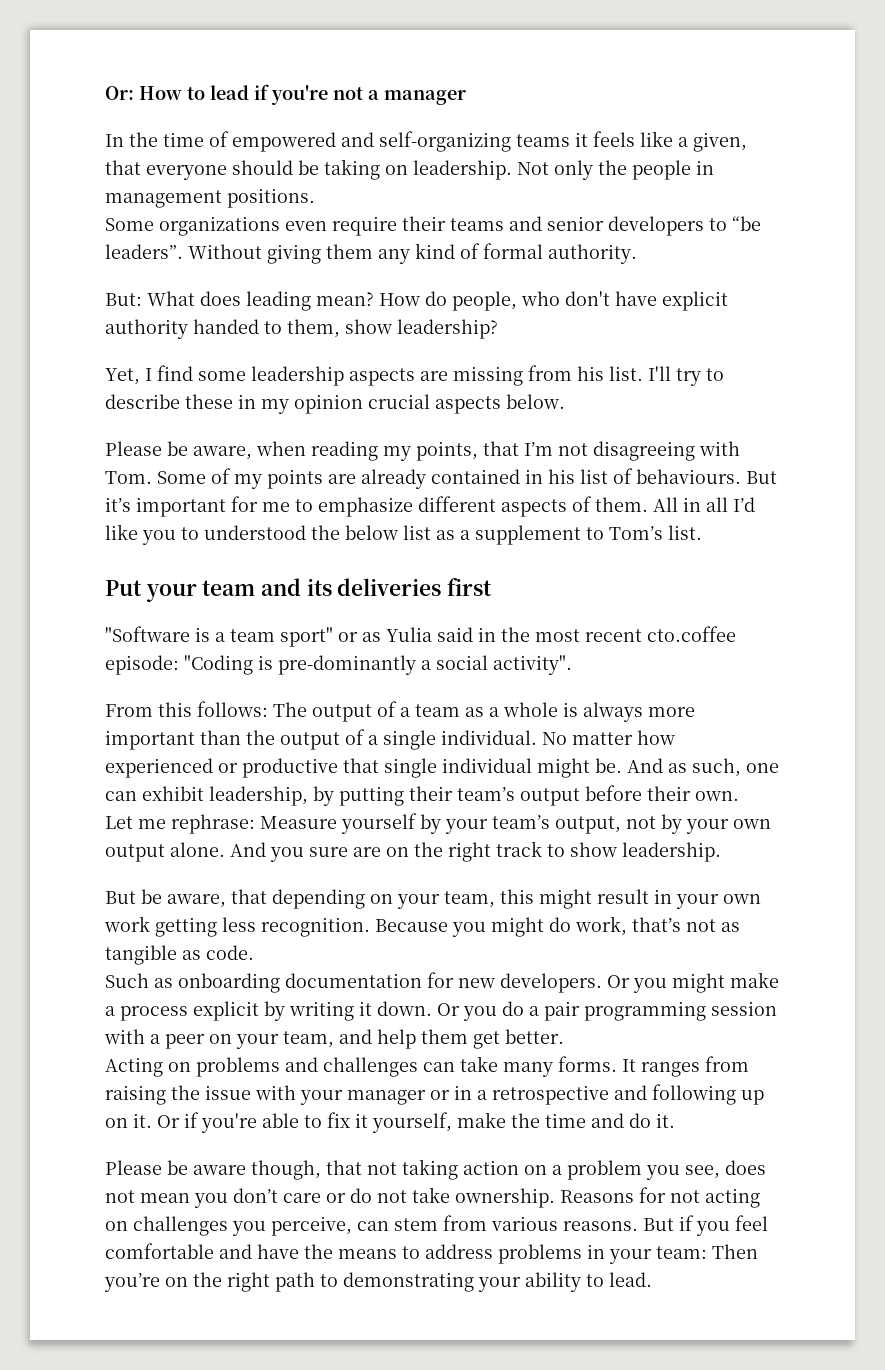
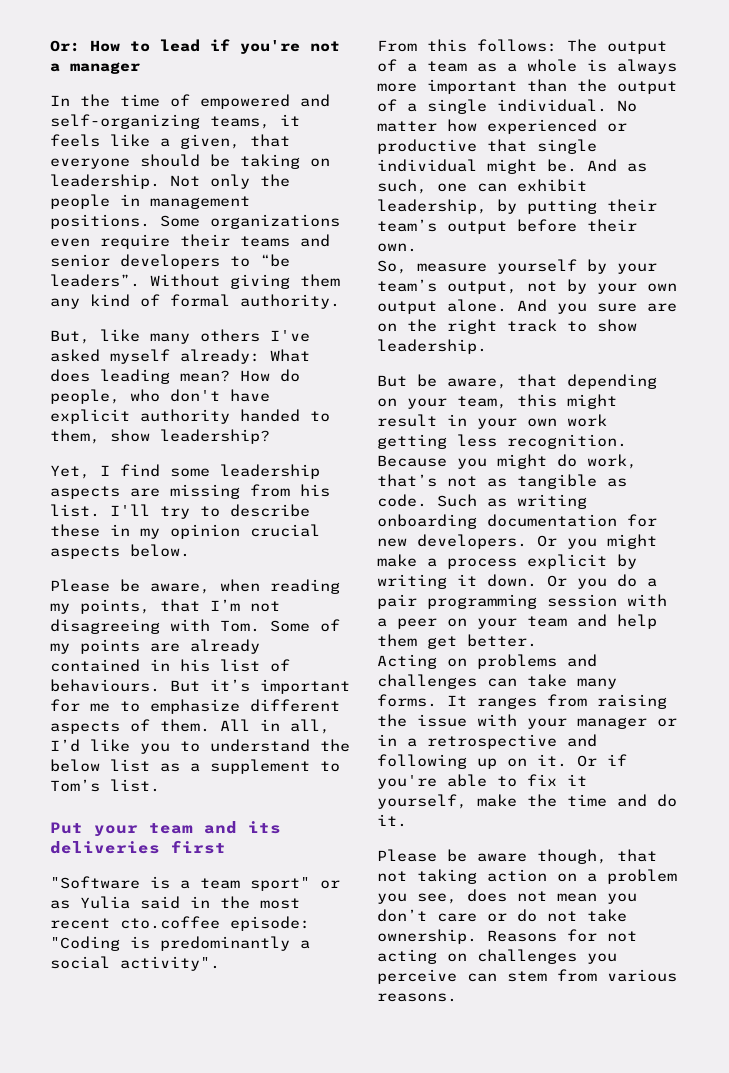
- In the time of empowered and self-organizing teams it feels like a given, that everyone should be taking on leadership.
+ In the time of empowered and self-organizing teams, it feels like a given, that everyone should be taking on leadership.
- Not only the people in management positions.
- Some organizations even require their teams and senior developers to “be leaders”.
+ Not only the people in management positions. Some organizations even require their teams and senior developers to “be leaders”.
- But: What does leading mean?
+ But, like many others I've asked myself already: What does leading mean?
- All in all I’d like you to understood the below list as a supplement to Tom’s list.
+ All in all, I’d like you to understand the below list as a supplement to Tom’s list.
- "Software is a team sport" or as Yulia said in the most recent cto.coffee episode: "Coding is pre-dominantly a social activity".
+ "Software is a team sport" or as Yulia said in the most recent cto.coffee episode: "Coding is predominantly a social activity".
- Let me rephrase: Measure yourself by your team’s output, not by your own output alone.
+ So, measure yourself by your team’s output, not by your own output alone.
- Because you might do work, that’s not as tangible as code.
- Such as onboarding documentation for new developers.
+ Because you might do work, that’s not as tangible as code. Such as writing onboarding documentation for new developers.
- Or you do a pair programming session with a peer on your team, and help them get better.
+ Or you do a pair programming session with a peer on your team and help them get better.
- Reasons for not acting on challenges you perceive, can stem from various reasons. But if you feel comfortable and have the means to address problems in your team: Then you’re on the right path to demonstrating your ability to lead.
+ Reasons for not acting on challenges you perceive can stem from various reasons.

